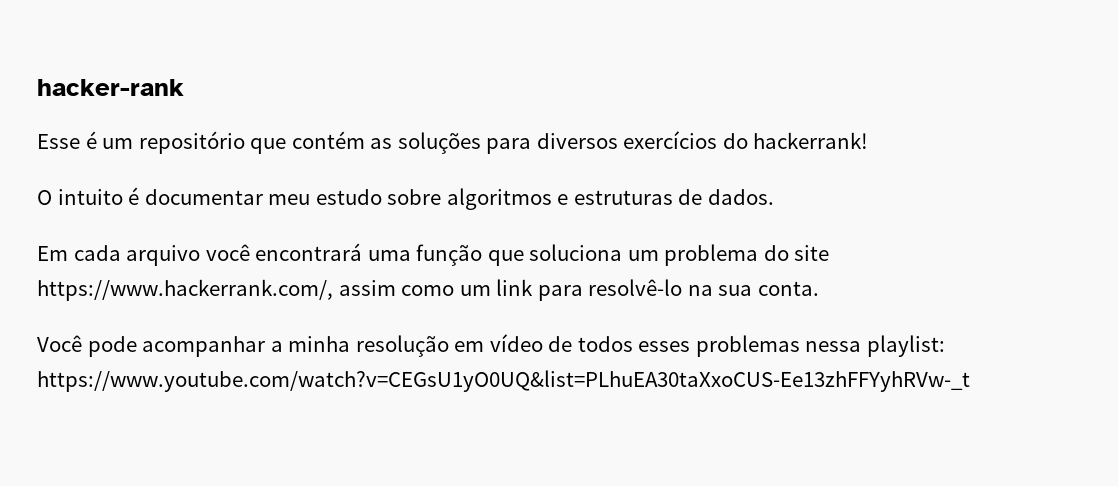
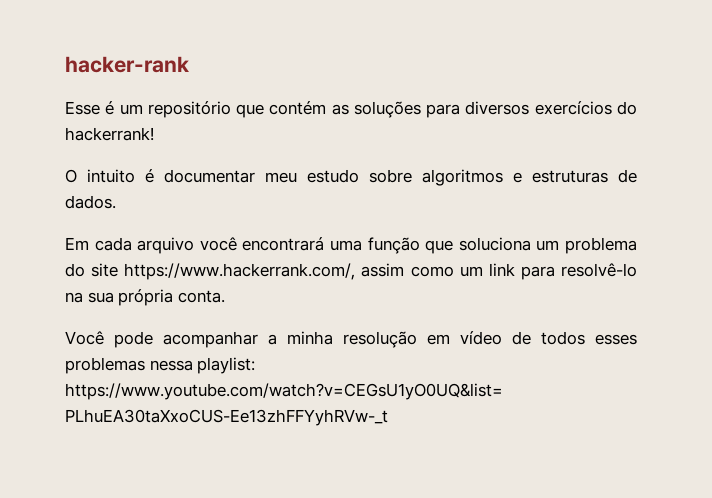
- Em cada arquivo você encontrará uma função que soluciona um problema do site https://www.hackerrank.com/, assim como um link para resolvê-lo na sua conta.
+ Em cada arquivo você encontrará uma função que soluciona um problema do site https://www.hackerrank.com/, assim como um link para resolvê-lo na sua própria conta.

